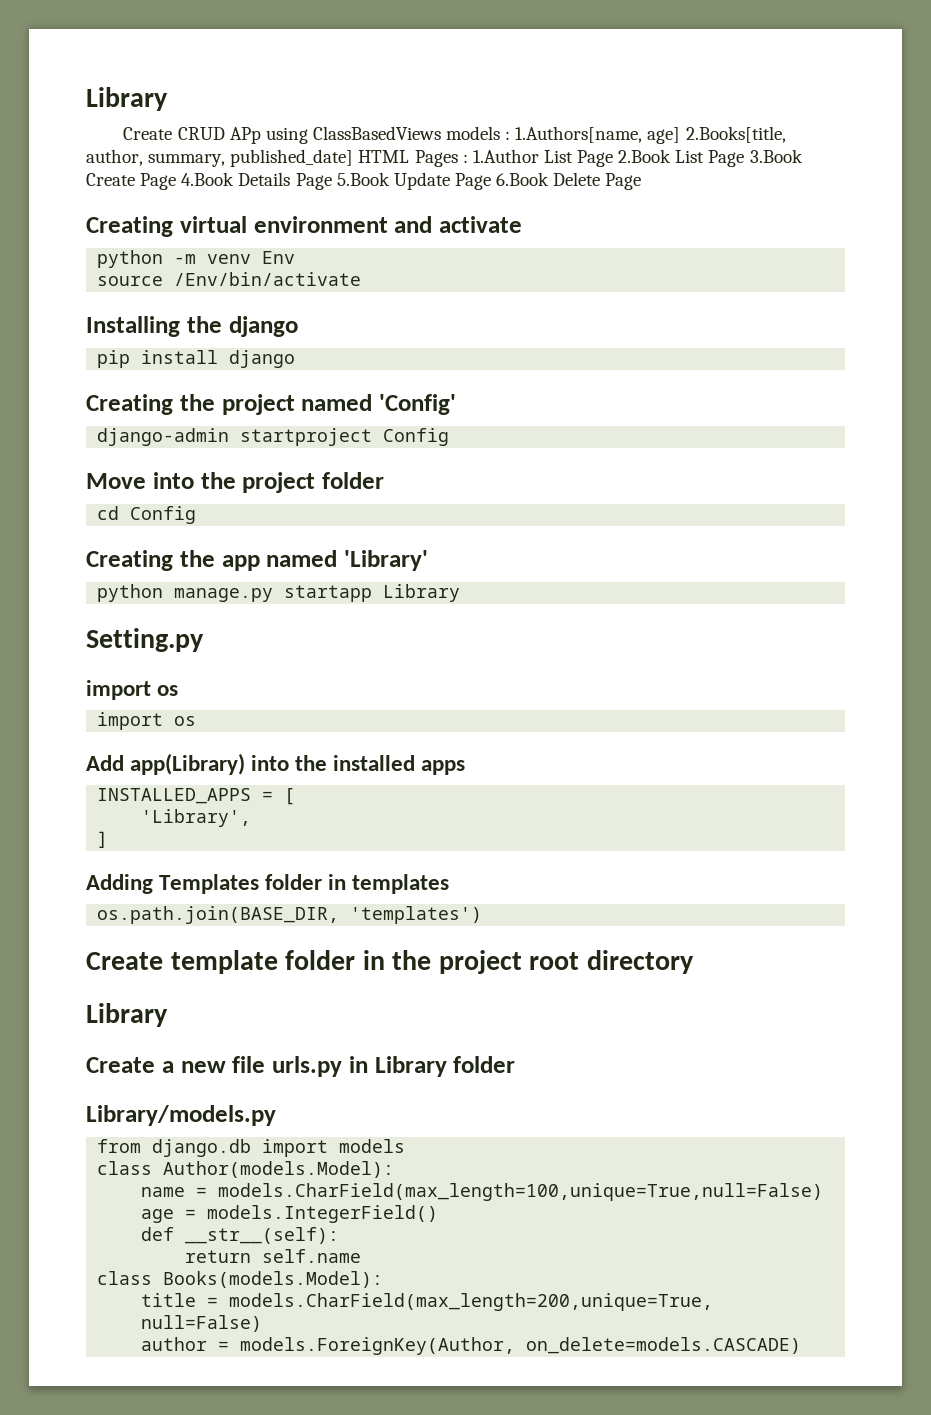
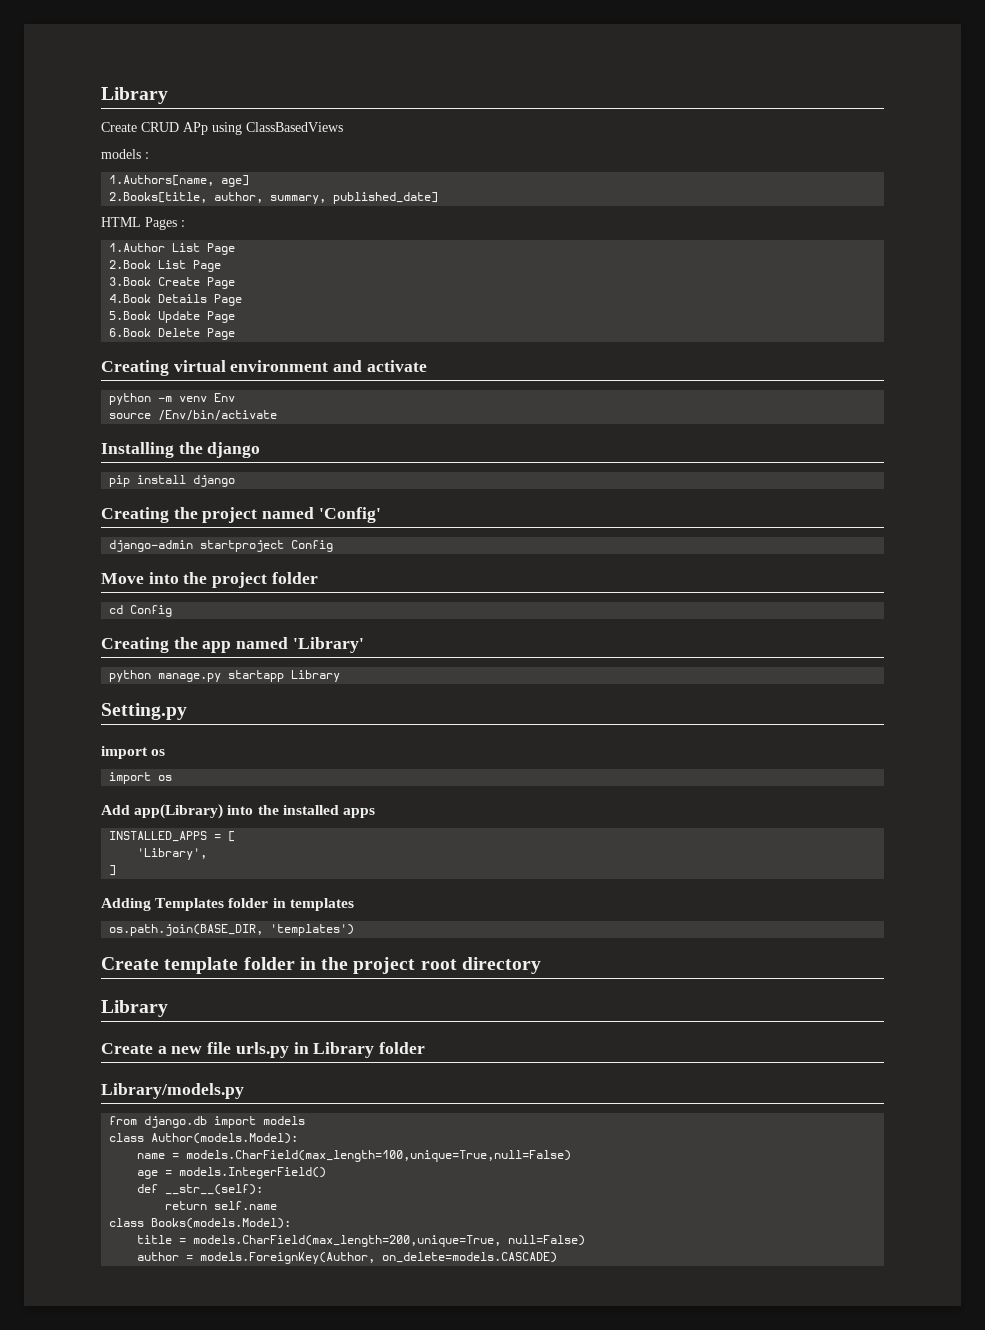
- Create CRUD APp using ClassBasedViews models : 1.Authors[name, age] 2.Books[title, author, summary, published_date] HTML Pages : 1.Author List Page 2.Book List Page 3.Book Create Page 4.Book Details Page 5.Book Update Page 6.Book Delete Page
+ Create CRUD APp using ClassBasedViews
+ models :
+ 1.Authors[name, age]
+ 2.Books[title, author, summary, published_date]
+ HTML Pages :
+ 1.Author List Page
+ 2.Book List Page
+ 3.Book Create Page
+ 4.Book Details Page
+ 5.Book Update Page
+ 6.Book Delete Page

